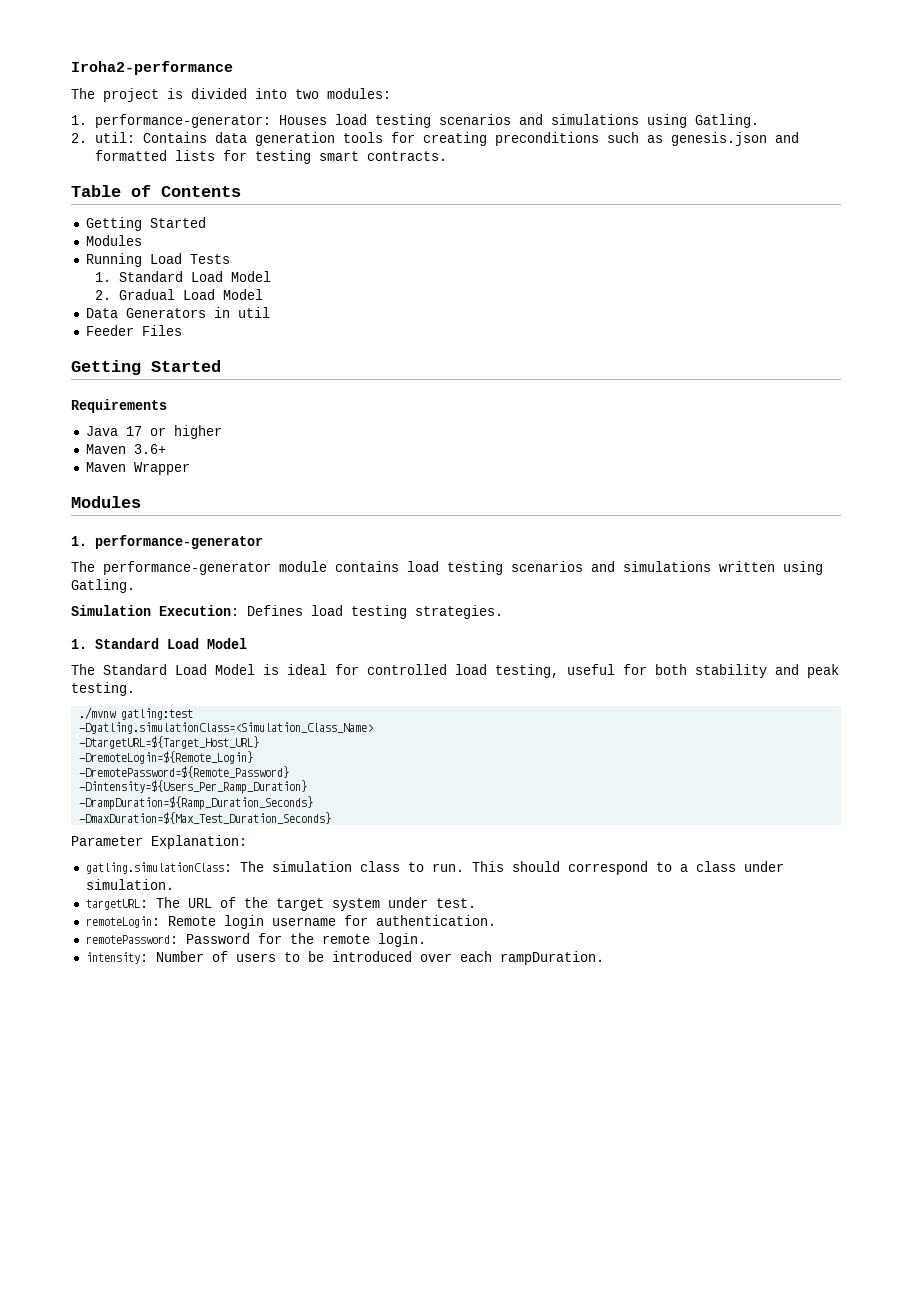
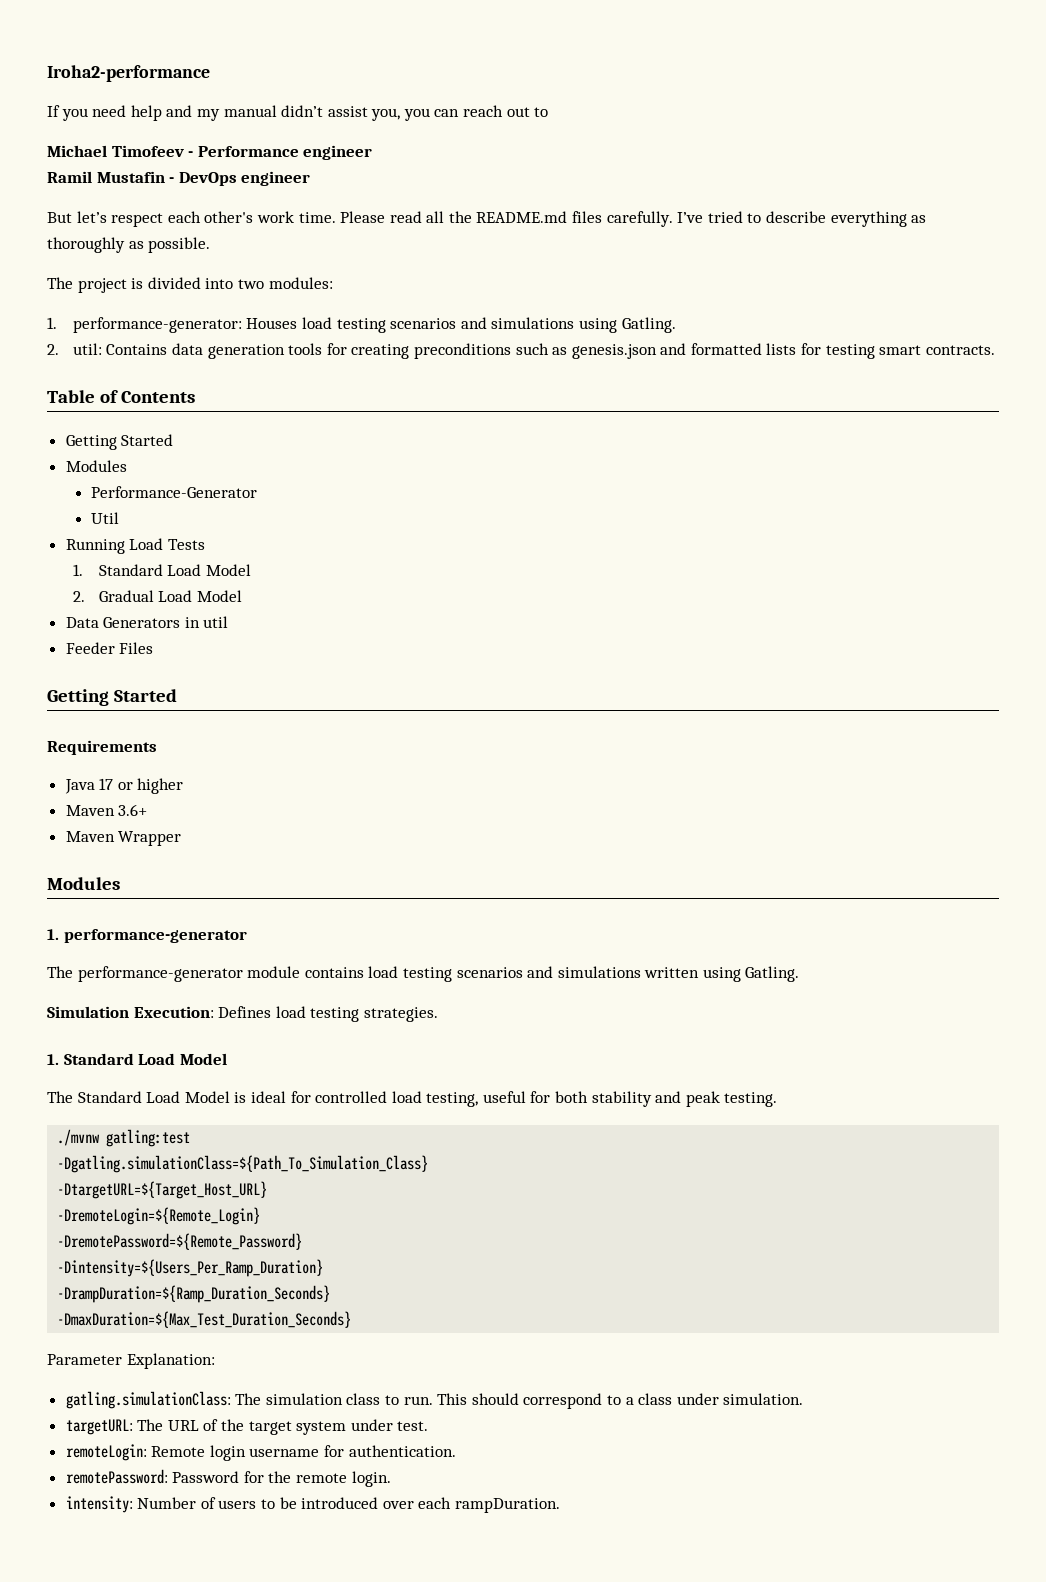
+ If you need help and my manual didn’t assist you, you can reach out to
+ Michael Timofeev - Performance engineer
+ Ramil Mustafin - DevOps engineer
+ But let’s respect each other's work time. Please read all the README.md files carefully. I’ve tried to describe everything as thoroughly as possible.
+ Performance-Generator
+ Util
- -Dgatling.simulationClass=<Simulation_Class_Name>
+ -Dgatling.simulationClass=${Path_To_Simulation_Class}

